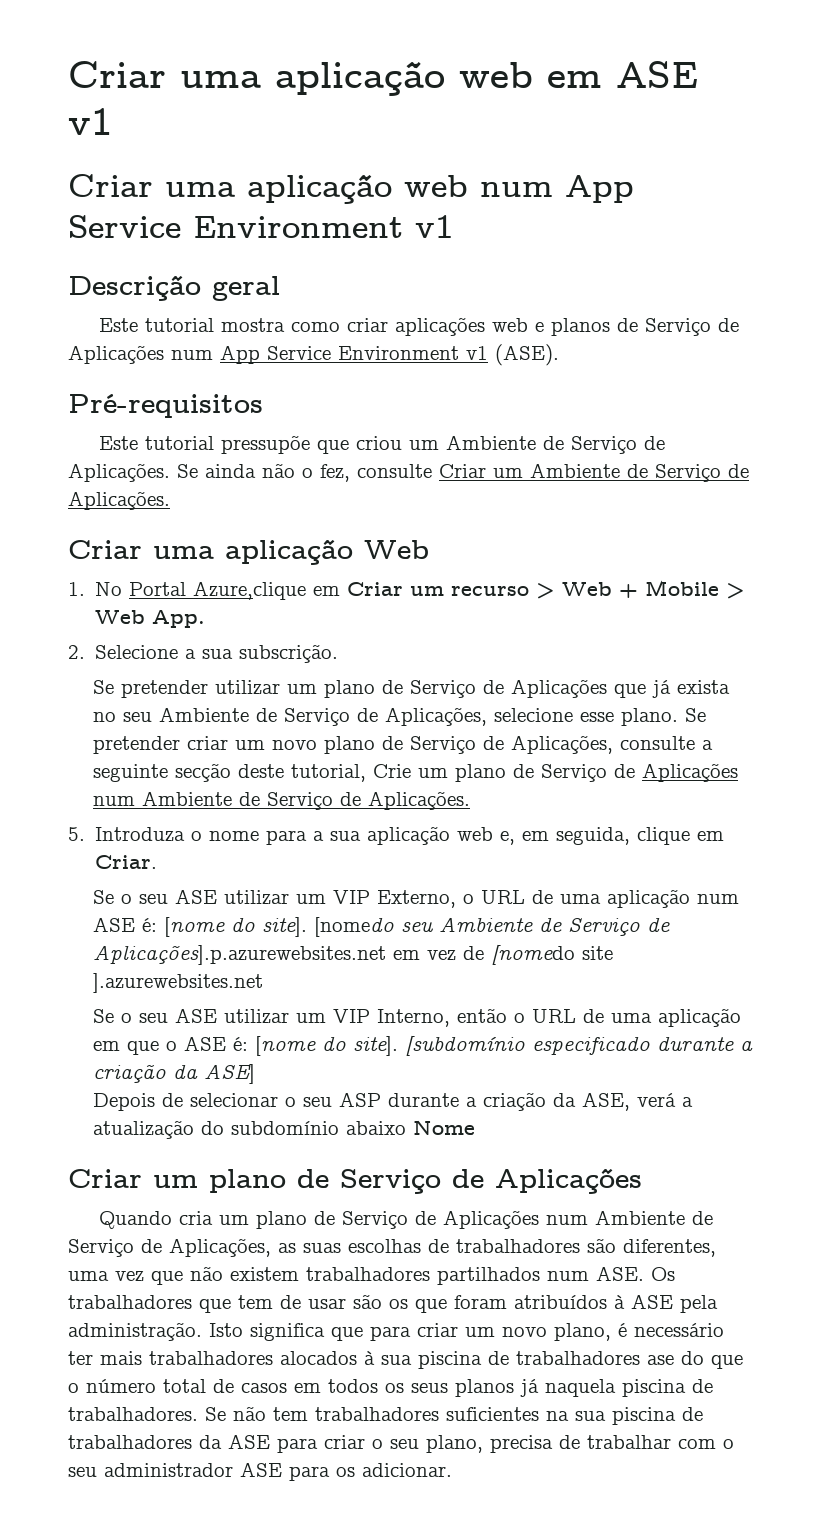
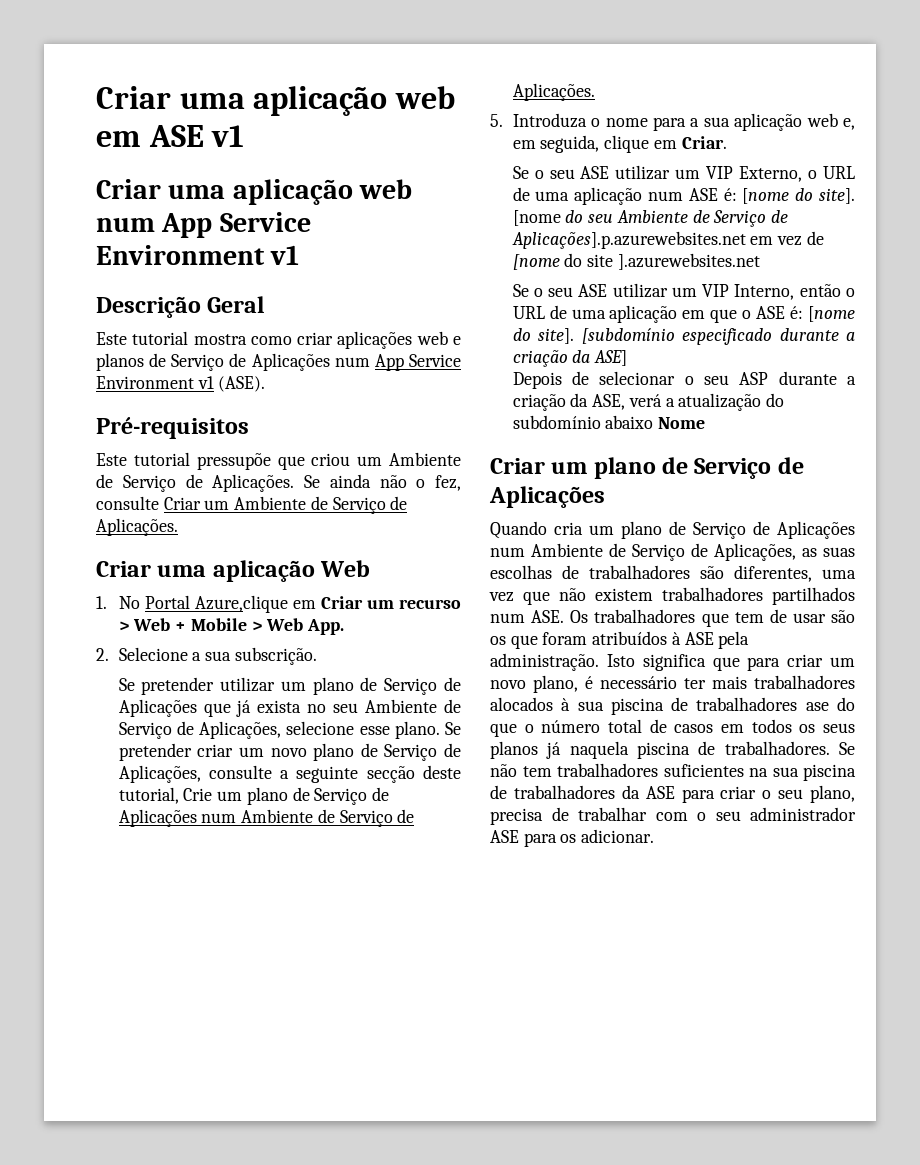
- Descrição geral
+ Descrição Geral
- [nomedo seu Ambiente de Serviço de Aplicações].p.azurewebsites.net em vez de [nomedo site ].azurewebsites.net
+ [nome do seu Ambiente de Serviço de Aplicações].p.azurewebsites.net em vez de [nome do site ].azurewebsites.net

